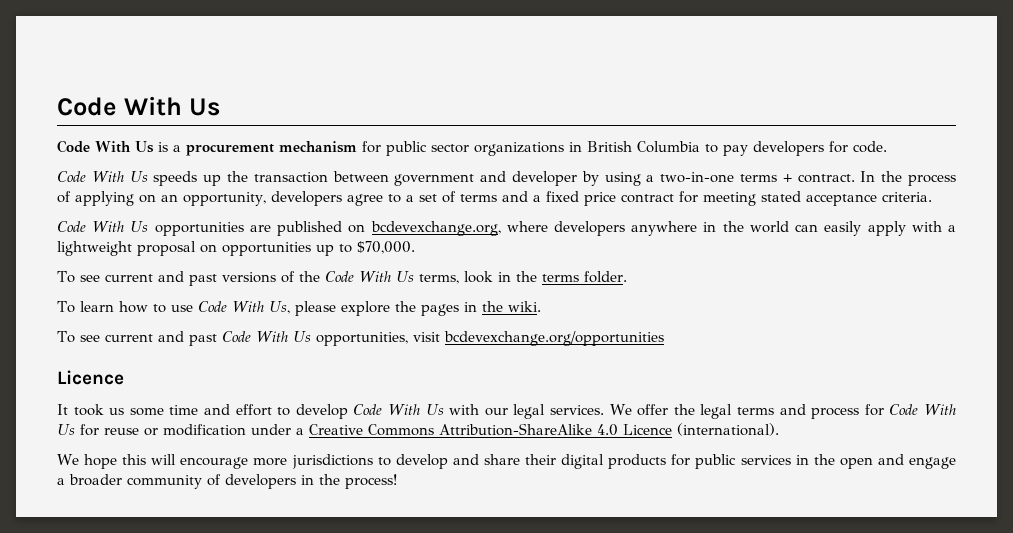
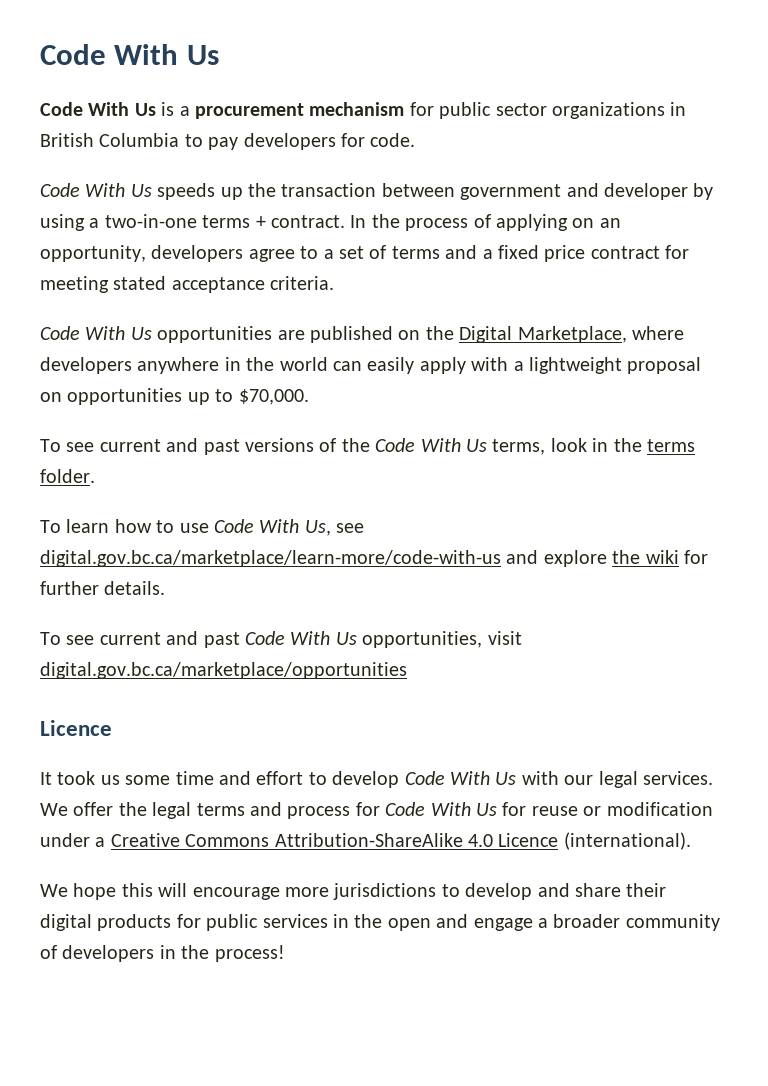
- Code With Us opportunities are published on bcdevexchange.org, where developers anywhere in the world can easily apply with a lightweight proposal on opportunities up to $70,000.
+ Code With Us opportunities are published on the Digital Marketplace, where developers anywhere in the world can easily apply with a lightweight proposal on opportunities up to $70,000.
- To learn how to use Code With Us, please explore the pages in the wiki.
+ To learn how to use Code With Us, see digital.gov.bc.ca/marketplace/learn-more/code-with-us and explore the wiki for further details.
- To see current and past Code With Us opportunities, visit bcdevexchange.org/opportunities
+ To see current and past Code With Us opportunities, visit digital.gov.bc.ca/marketplace/opportunities

